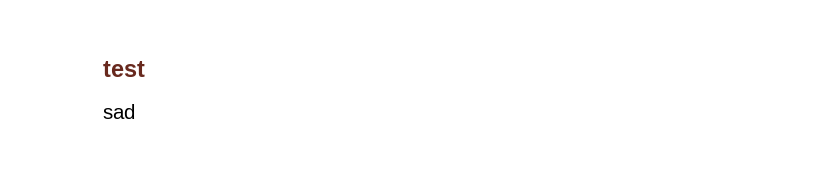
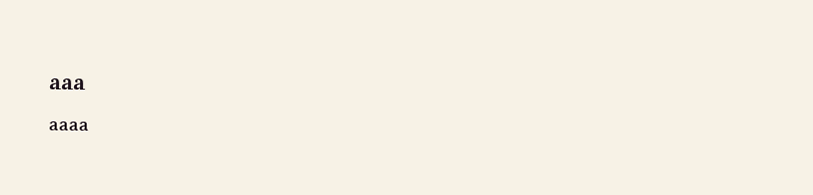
- test
- sad
+ aaa
+ aaaa

